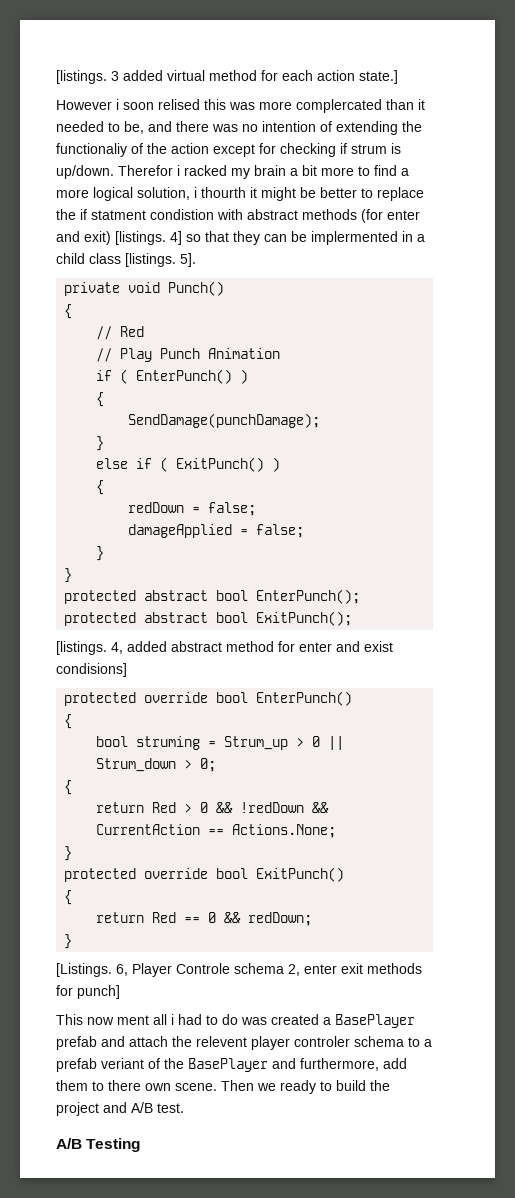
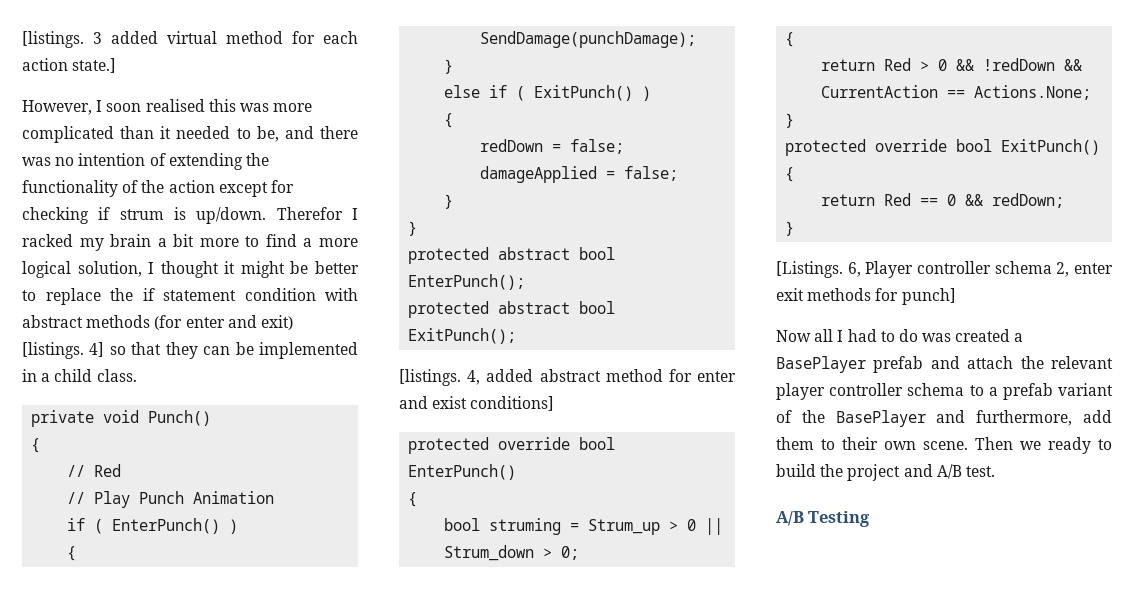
- However i soon relised this was more complercated than it needed to be, and there was no intention of extending the functionaliy of the action except for checking if strum is up/down.
+ However, I soon realised this was more complicated than it needed to be, and there was no intention of extending the functionality of the action except for checking if strum is up/down.
- Therefor i racked my brain a bit more to find a more logical solution, i thourth it might be better to replace the if statment condistion with abstract methods (for enter and exit) [listings.
+ Therefor I racked my brain a bit more to find a more logical solution, I thought it might be better to replace the if statement condition with abstract methods (for enter and exit) [listings.
- 4] so that they can be implermented in a child class [listings. 5].
+ 4] so that they can be implemented in a child class.
- 4, added abstract method for enter and exist condisions]
+ 4, added abstract method for enter and exist conditions]
- 6, Player Controle schema 2, enter exit methods for punch]
+ 6, Player controller schema 2, enter exit methods for punch]
- This now ment all i had to do was created a BasePlayer prefab and attach the relevent player controler schema to a prefab veriant of the BasePlayer and furthermore, add them to there own scene.
+ Now all I had to do was created a BasePlayer prefab and attach the relevant player controller schema to a prefab variant of the BasePlayer and furthermore, add them to their own scene.

